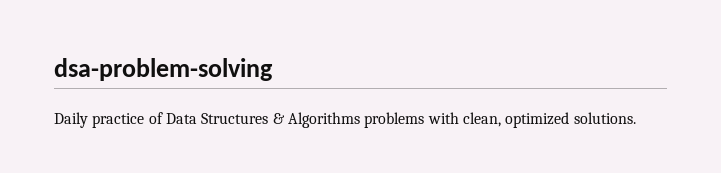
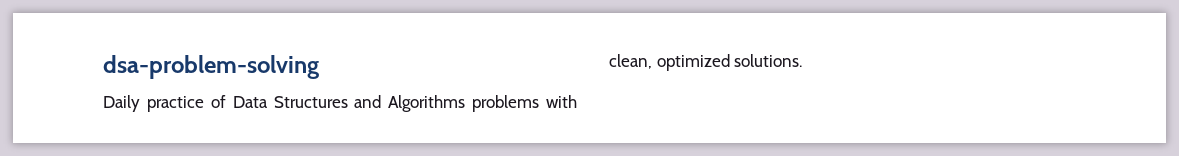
- Daily practice of Data Structures & Algorithms problems with clean, optimized solutions.
+ Daily practice of Data Structures and Algorithms problems with clean, optimized solutions.

